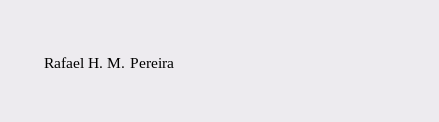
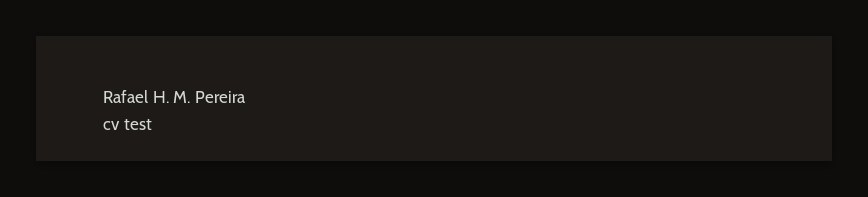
+ cv test

